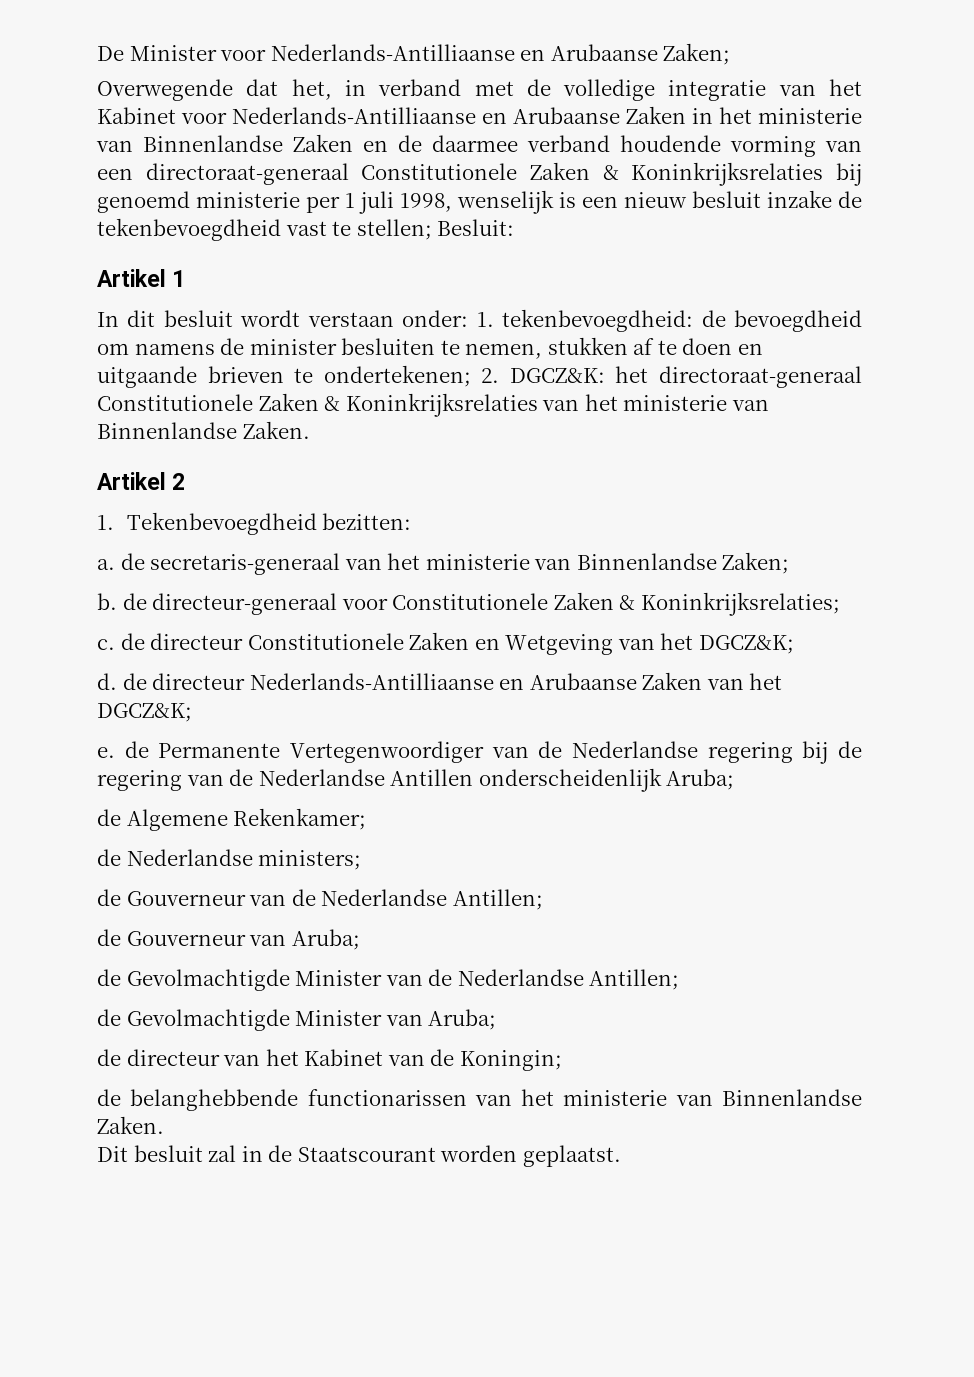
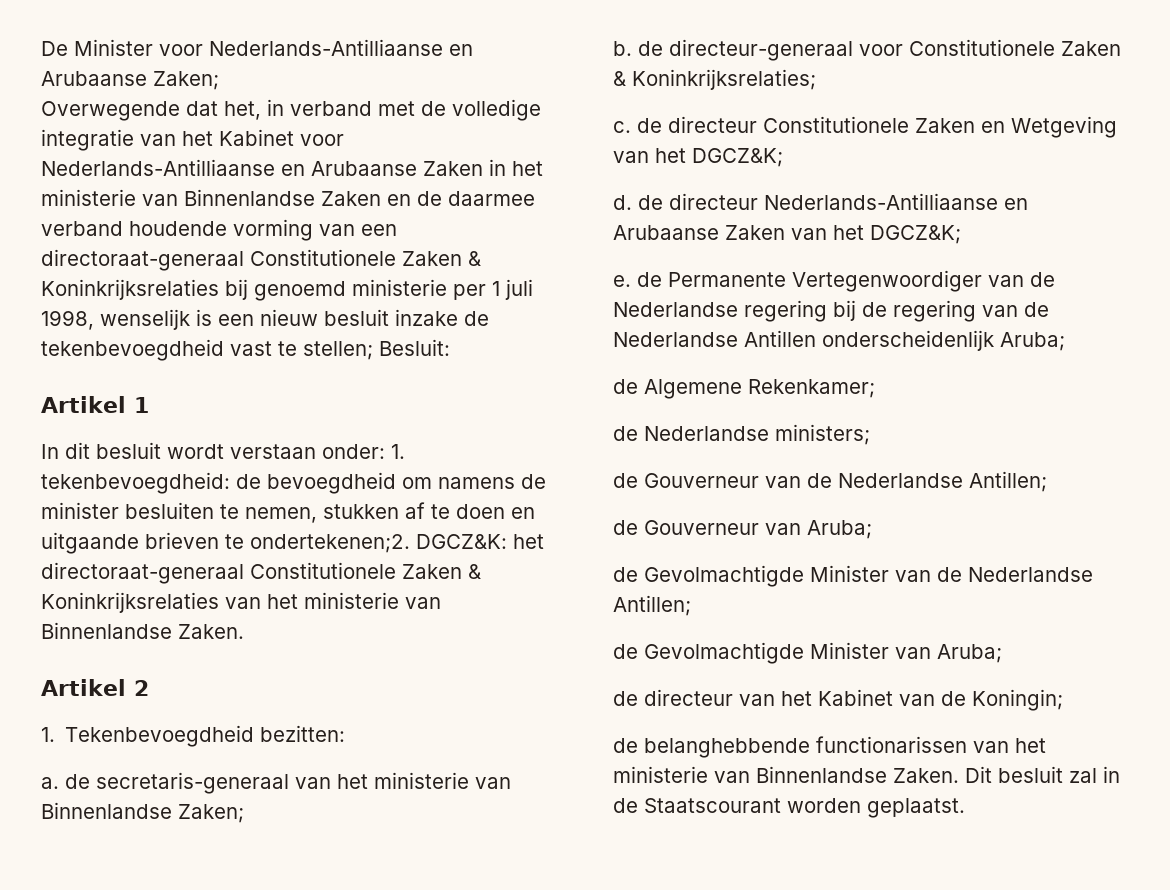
- In dit besluit wordt verstaan onder: 1. tekenbevoegdheid: de bevoegdheid om namens de minister besluiten te nemen, stukken af te doen en uitgaande brieven te ondertekenen; 2. DGCZ&K: het directoraat-generaal Constitutionele Zaken & Koninkrijksrelaties van het ministerie van Binnenlandse Zaken.
+ In dit besluit wordt verstaan onder: 1. tekenbevoegdheid: de bevoegdheid om namens de minister besluiten te nemen, stukken af te doen en uitgaande brieven te ondertekenen;2. DGCZ&K: het directoraat-generaal Constitutionele Zaken & Koninkrijksrelaties van het ministerie van Binnenlandse Zaken.
- de belanghebbende functionarissen van het ministerie van Binnenlandse Zaken.
- Dit besluit zal in de Staatscourant worden geplaatst.
+ de belanghebbende functionarissen van het ministerie van Binnenlandse Zaken. Dit besluit zal in de Staatscourant worden geplaatst.

